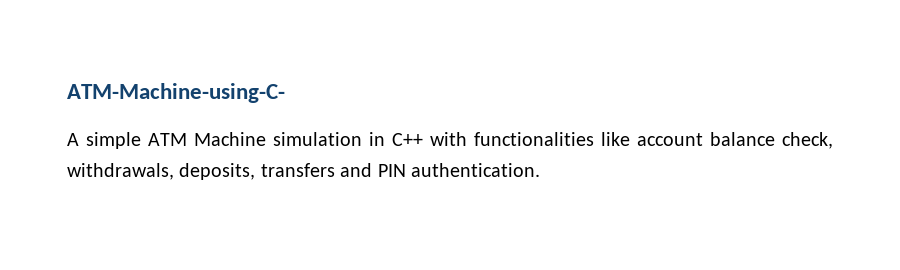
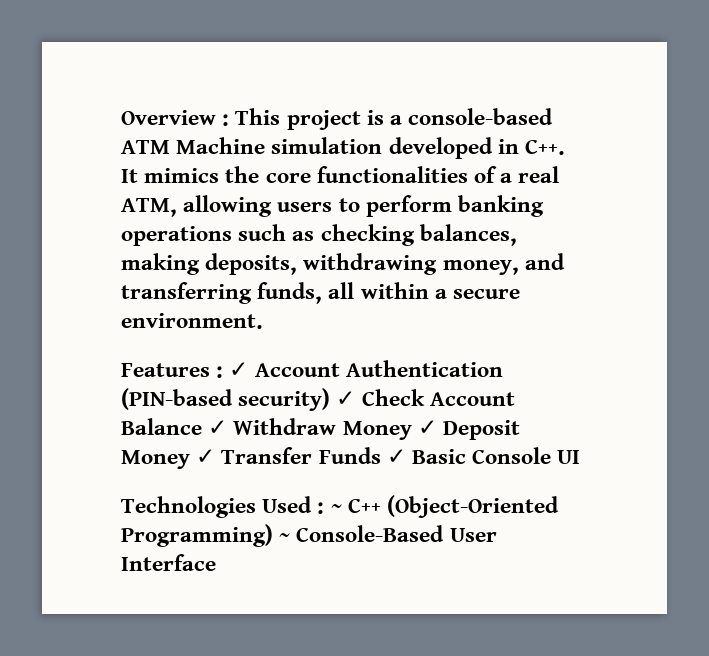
- ATM-Machine-using-C-
- A simple ATM Machine simulation in C++ with functionalities like account balance check, withdrawals, deposits, transfers and PIN authentication.
+ Overview : This project is a console-based ATM Machine simulation developed in C++. It mimics the core functionalities of a real ATM, allowing users to perform banking operations such as checking balances, making deposits, withdrawing money, and transferring funds, all within a secure environment.
+ Features : ✓ Account Authentication (PIN-based security) ✓ Check Account Balance ✓ Withdraw Money ✓ Deposit Money ✓ Transfer Funds ✓ Basic Console UI
+ Technologies Used : ~ C++ (Object-Oriented Programming) ~ Console-Based User Interface

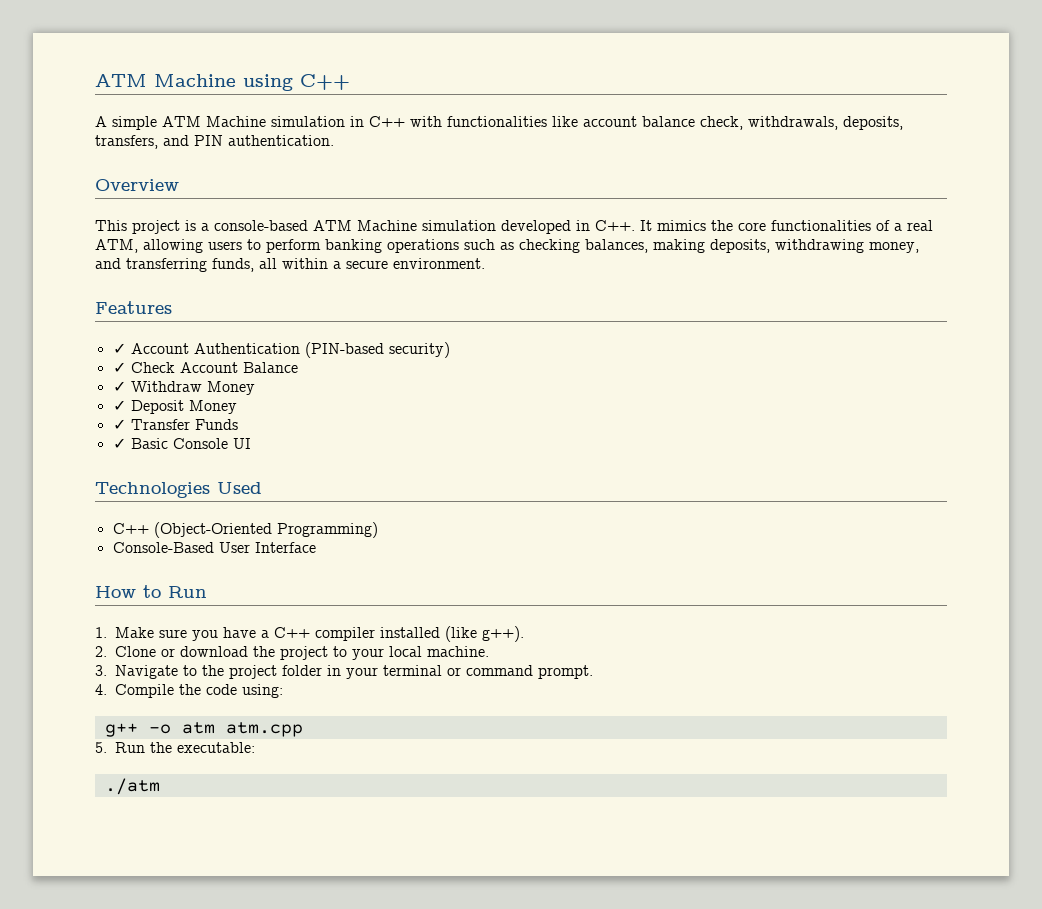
+ ATM Machine using C++
+ A simple ATM Machine simulation in C++ with functionalities like account balance check, withdrawals, deposits, transfers, and PIN authentication.
- Overview : This project is a console-based ATM Machine simulation developed in C++. It mimics the core functionalities of a real ATM, allowing users to perform banking operations such as checking balances, making deposits, withdrawing money, and transferring funds, all within a secure environment.
+ Overview
+ This project is a console-based ATM Machine simulation developed in C++. It mimics the core functionalities of a real ATM, allowing users to perform banking operations such as checking balances, making deposits, withdrawing money, and transferring funds, all within a secure environment.
- Features : ✓ Account Authentication (PIN-based security) ✓ Check Account Balance ✓ Withdraw Money ✓ Deposit Money ✓ Transfer Funds ✓ Basic Console UI
+ Features
+ ✓ Account Authentication (PIN-based security)
+ ✓ Check Account Balance
+ ✓ Withdraw Money
+ ✓ Deposit Money
+ ✓ Transfer Funds
+ ✓ Basic Console UI
- Technologies Used : ~ C++ (Object-Oriented Programming) ~ Console-Based User Interface
+ Technologies Used
+ C++ (Object-Oriented Programming)
+ Console-Based User Interface
+ How to Run
+ 1. Make sure you have a C++ compiler installed (like g++).
+ 2. Clone or download the project to your local machine.
+ 3. Navigate to the project folder in your terminal or command prompt.
+ 4. Compile the code using:
+ g++ -o atm atm.cpp
+ 5. Run the executable:
+ ./atm

